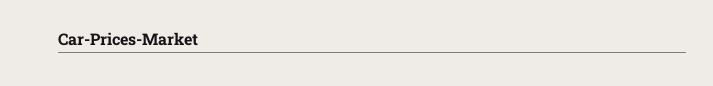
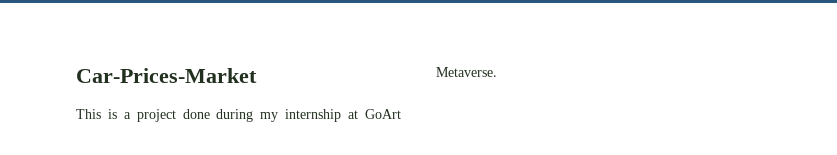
+ This is a project done during my internship at GoArt Metaverse.

